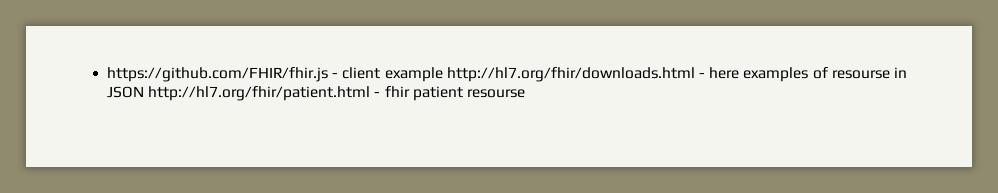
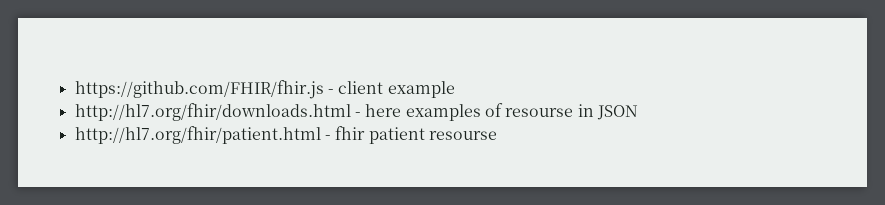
- https://github.com/FHIR/fhir.js - client example http://hl7.org/fhir/downloads.html - here examples of resourse in JSON http://hl7.org/fhir/patient.html - fhir patient resourse
+ https://github.com/FHIR/fhir.js - client example
+ http://hl7.org/fhir/downloads.html - here examples of resourse in JSON
+ http://hl7.org/fhir/patient.html - fhir patient resourse

